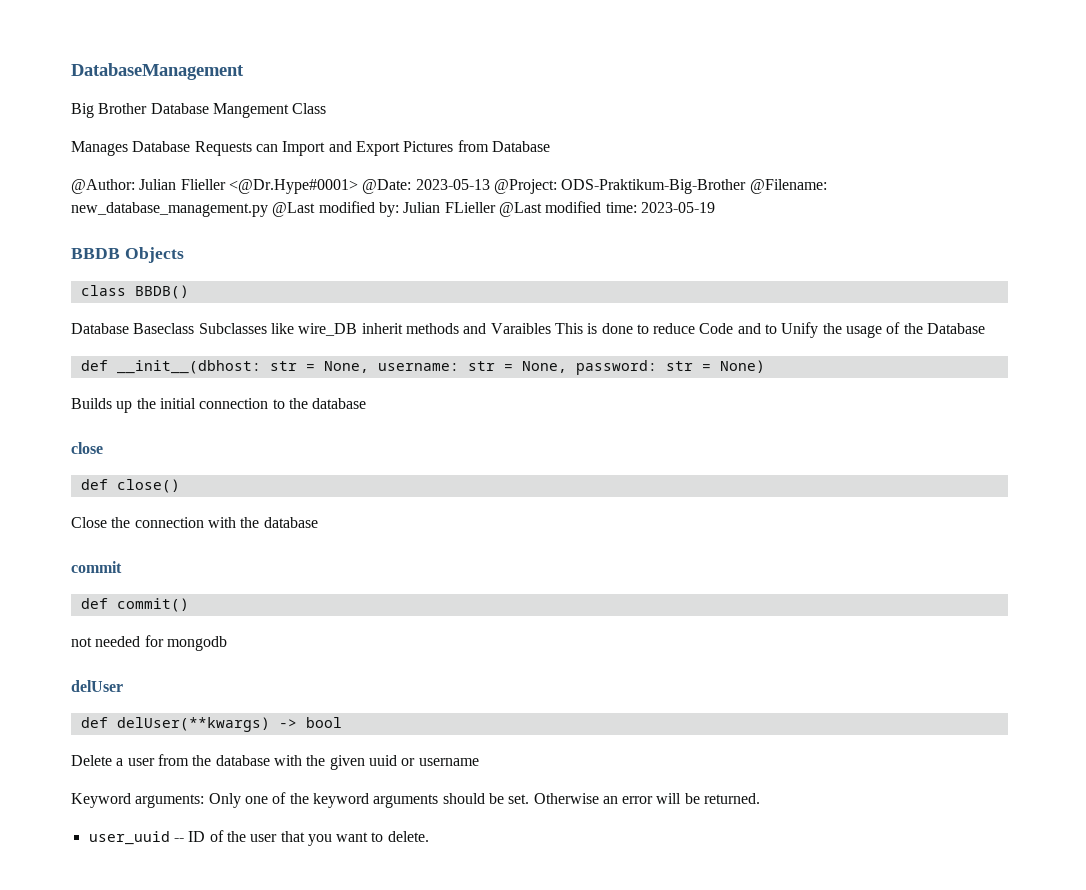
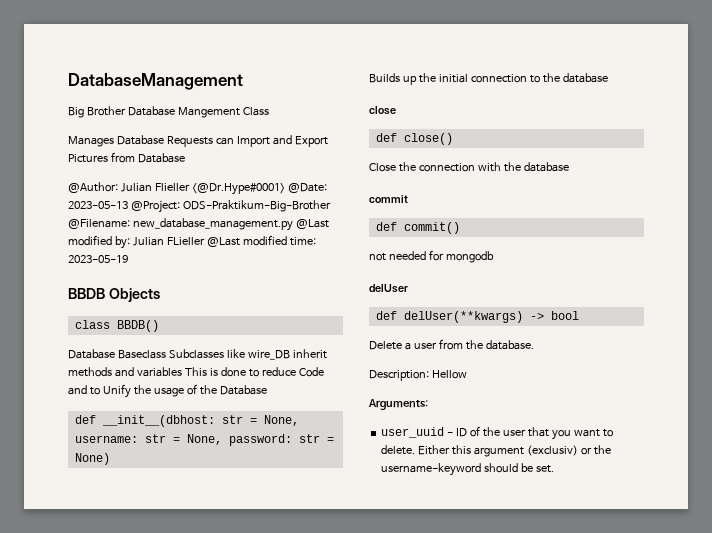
- Database Baseclass Subclasses like wire_DB inherit methods and Varaibles This is done to reduce Code and to Unify the usage of the Database
+ Database Baseclass Subclasses like wire_DB inherit methods and variables This is done to reduce Code and to Unify the usage of the Database
- Delete a user from the database with the given uuid or username
- Keyword arguments: Only one of the keyword arguments should be set. Otherwise an error will be returned.
+ Delete a user from the database.
+ Description: Hellow
+ Arguments:
- user_uuid -- ID of the user that you want to delete.
+ user_uuid - ID of the user that you want to delete.
+ Either this argument (exclusiv) or the username-keyword should be set.

